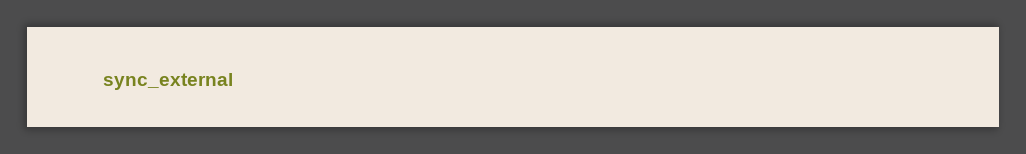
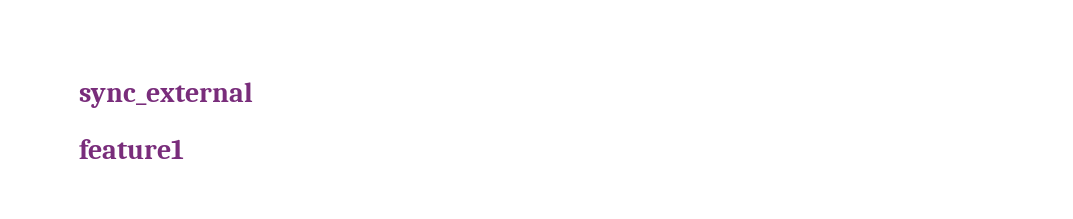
+ feature1

